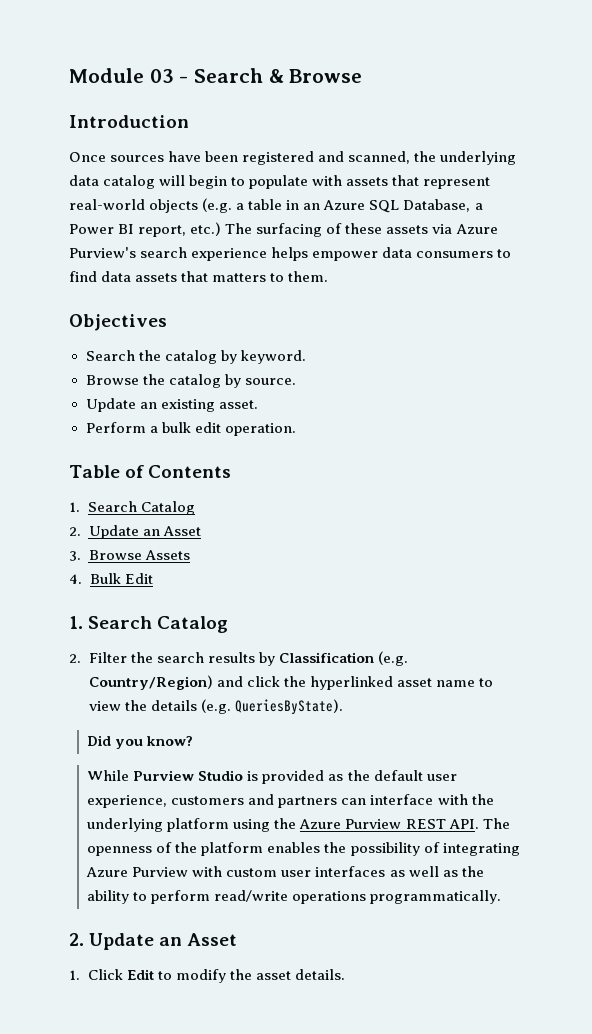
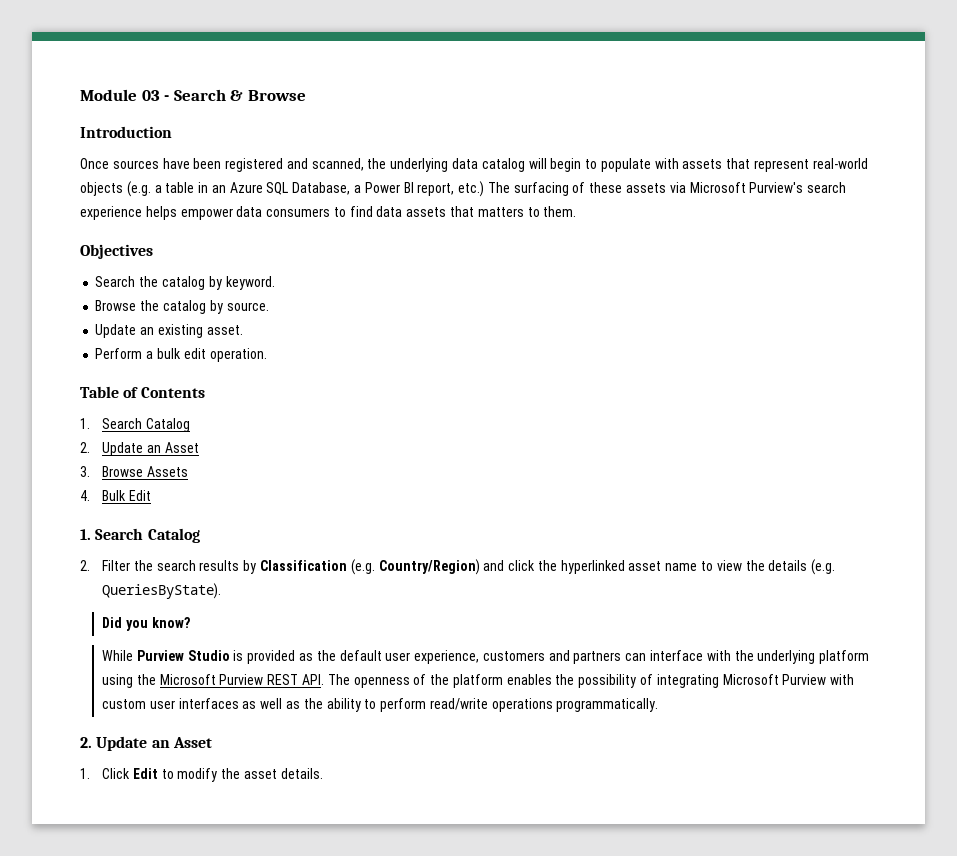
- Once sources have been registered and scanned, the underlying data catalog will begin to populate with assets that represent real-world objects (e.g. a table in an Azure SQL Database, a Power BI report, etc.) The surfacing of these assets via Azure Purview's search experience helps empower data consumers to find data assets that matters to them.
+ Once sources have been registered and scanned, the underlying data catalog will begin to populate with assets that represent real-world objects (e.g. a table in an Azure SQL Database, a Power BI report, etc.) The surfacing of these assets via Microsoft Purview's search experience helps empower data consumers to find data assets that matters to them.
- While Purview Studio is provided as the default user experience, customers and partners can interface with the underlying platform using the Azure Purview REST API. The openness of the platform enables the possibility of integrating Azure Purview with custom user interfaces as well as the ability to perform read/write operations programmatically.
+ While Purview Studio is provided as the default user experience, customers and partners can interface with the underlying platform using the Microsoft Purview REST API. The openness of the platform enables the possibility of integrating Microsoft Purview with custom user interfaces as well as the ability to perform read/write operations programmatically.

